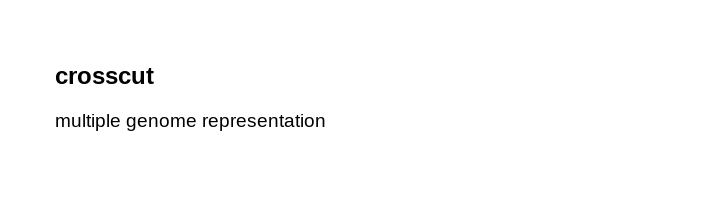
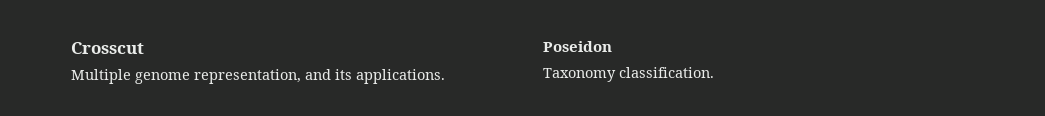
- crosscut
- multiple genome representation
+ Crosscut
+ Multiple genome representation, and its applications.
+ Poseidon
+ Taxonomy classification.

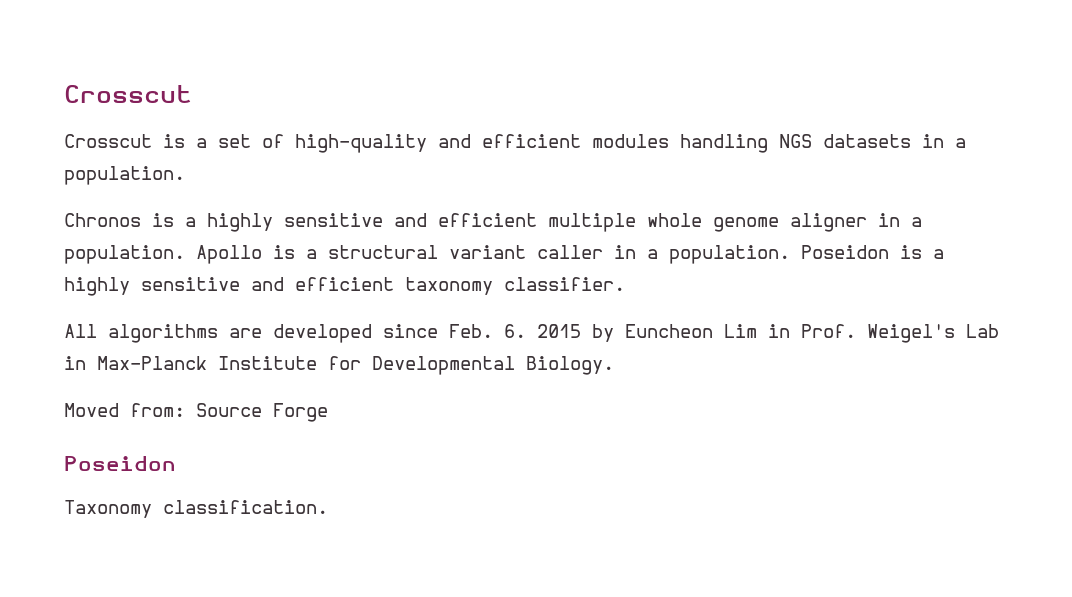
- Multiple genome representation, and its applications.
+ Crosscut is a set of high-quality and efficient modules handling NGS datasets in a population.
+ Chronos is a highly sensitive and efficient multiple whole genome aligner in a population. Apollo is a structural variant caller in a population. Poseidon is a highly sensitive and efficient taxonomy classifier.
+ All algorithms are developed since Feb. 6. 2015 by Euncheon Lim in Prof. Weigel's Lab in Max-Planck Institute for Developmental Biology.
+ Moved from: Source Forge

